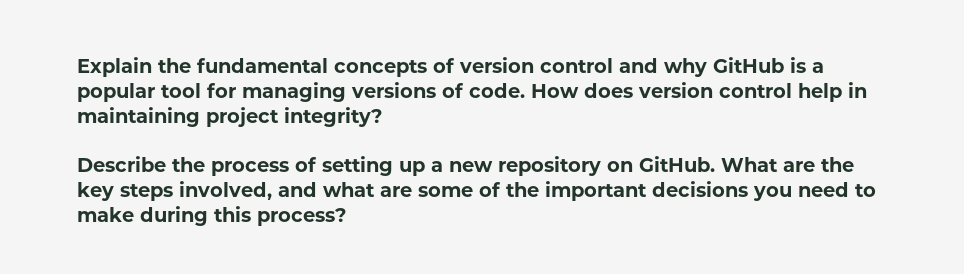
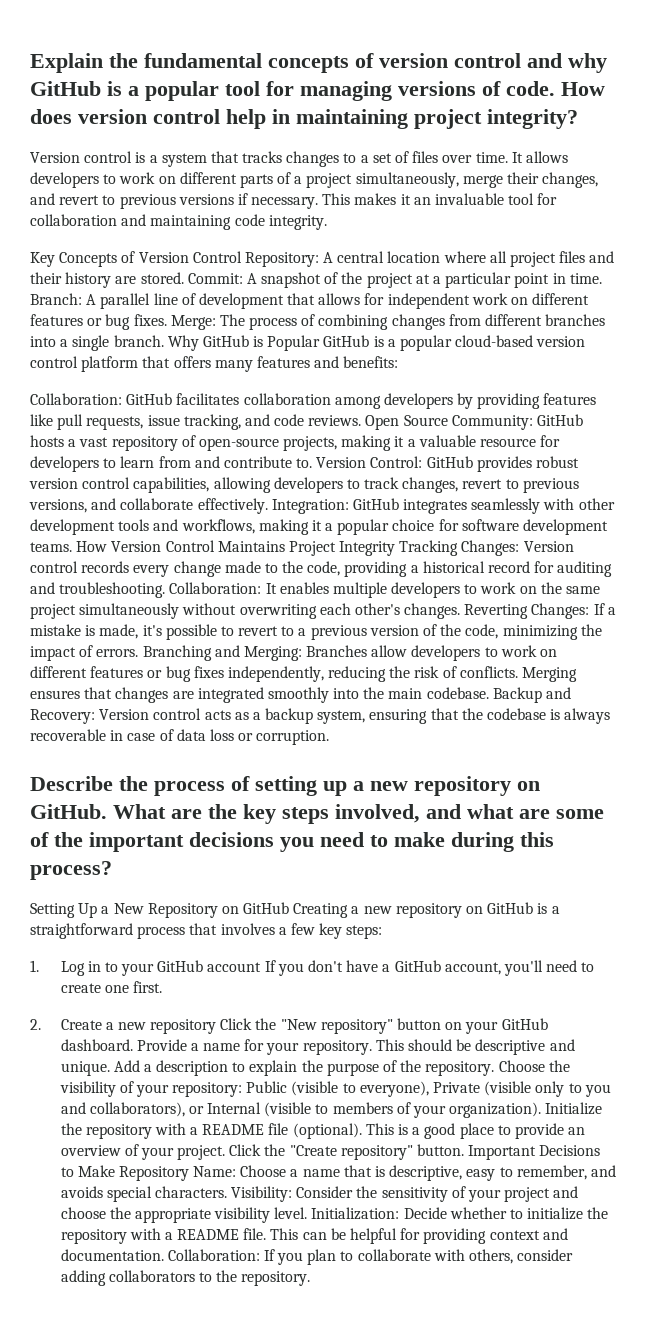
+ Version control is a system that tracks changes to a set of files over time. It allows developers to work on different parts of a project simultaneously, merge their changes, and revert to previous versions if necessary. This makes it an invaluable tool for collaboration and maintaining code integrity.
+ Key Concepts of Version Control Repository: A central location where all project files and their history are stored. Commit: A snapshot of the project at a particular point in time. Branch: A parallel line of development that allows for independent work on different features or bug fixes. Merge: The process of combining changes from different branches into a single branch. Why GitHub is Popular GitHub is a popular cloud-based version control platform that offers many features and benefits:
+ Collaboration: GitHub facilitates collaboration among developers by providing features like pull requests, issue tracking, and code reviews. Open Source Community: GitHub hosts a vast repository of open-source projects, making it a valuable resource for developers to learn from and contribute to. Version Control: GitHub provides robust version control capabilities, allowing developers to track changes, revert to previous versions, and collaborate effectively. Integration: GitHub integrates seamlessly with other development tools and workflows, making it a popular choice for software development teams. How Version Control Maintains Project Integrity Tracking Changes: Version control records every change made to the code, providing a historical record for auditing and troubleshooting. Collaboration: It enables multiple developers to work on the same project simultaneously without overwriting each other's changes. Reverting Changes: If a mistake is made, it's possible to revert to a previous version of the code, minimizing the impact of errors. Branching and Merging: Branches allow developers to work on different features or bug fixes independently, reducing the risk of conflicts. Merging ensures that changes are integrated smoothly into the main codebase. Backup and Recovery: Version control acts as a backup system, ensuring that the codebase is always recoverable in case of data loss or corruption.
+ Setting Up a New Repository on GitHub Creating a new repository on GitHub is a straightforward process that involves a few key steps:
+ 1. Log in to your GitHub account If you don't have a GitHub account, you'll need to create one first.
+ 2. Create a new repository Click the "New repository" button on your GitHub dashboard. Provide a name for your repository. This should be descriptive and unique. Add a description to explain the purpose of the repository. Choose the visibility of your repository: Public (visible to everyone), Private (visible only to you and collaborators), or Internal (visible to members of your organization). Initialize the repository with a README file (optional). This is a good place to provide an overview of your project. Click the "Create repository" button. Important Decisions to Make Repository Name: Choose a name that is descriptive, easy to remember, and avoids special characters. Visibility: Consider the sensitivity of your project and choose the appropriate visibility level. Initialization: Decide whether to initialize the repository with a README file. This can be helpful for providing context and documentation. Collaboration: If you plan to collaborate with others, consider adding collaborators to the repository.

